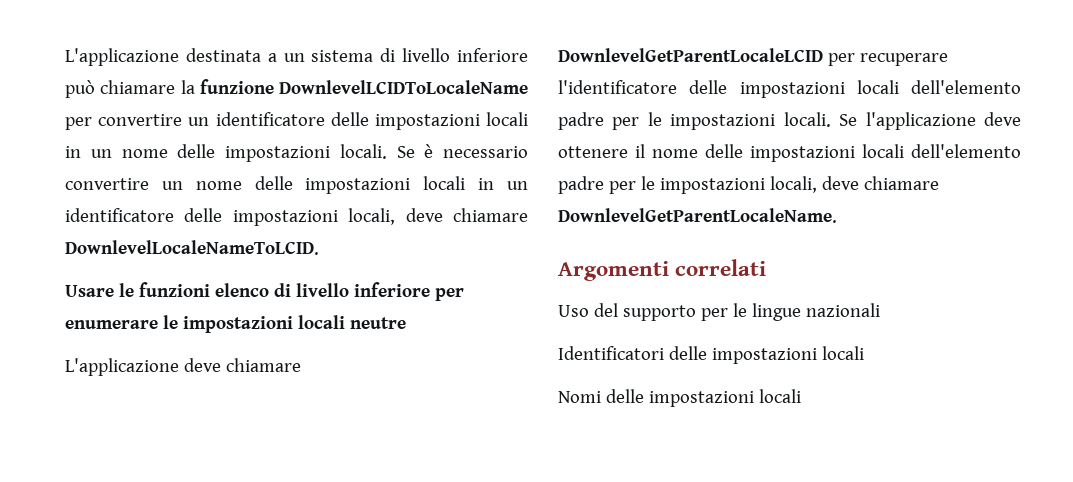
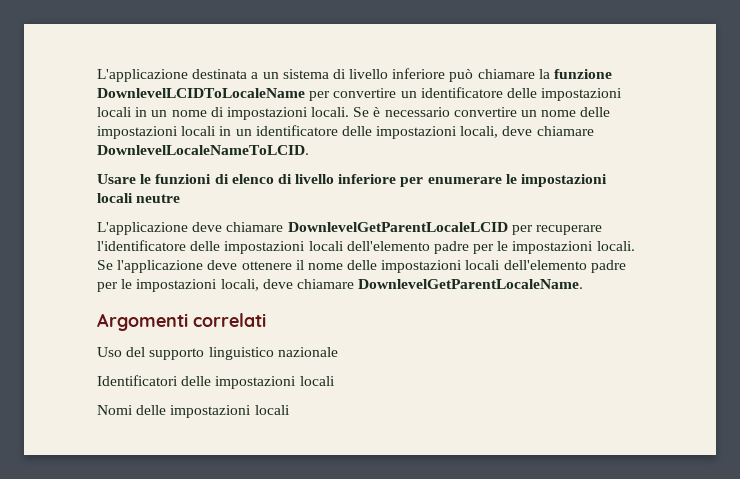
- L'applicazione destinata a un sistema di livello inferiore può chiamare la funzione DownlevelLCIDToLocaleName per convertire un identificatore delle impostazioni locali in un nome delle impostazioni locali.
+ L'applicazione destinata a un sistema di livello inferiore può chiamare la funzione DownlevelLCIDToLocaleName per convertire un identificatore delle impostazioni locali in un nome di impostazioni locali.
- Usare le funzioni elenco di livello inferiore per enumerare le impostazioni locali neutre
+ Usare le funzioni di elenco di livello inferiore per enumerare le impostazioni locali neutre
- Uso del supporto per le lingue nazionali
+ Uso del supporto linguistico nazionale

